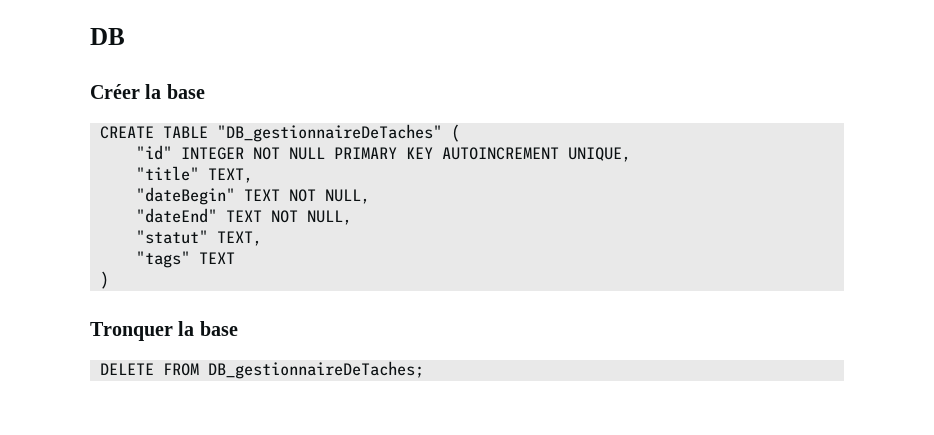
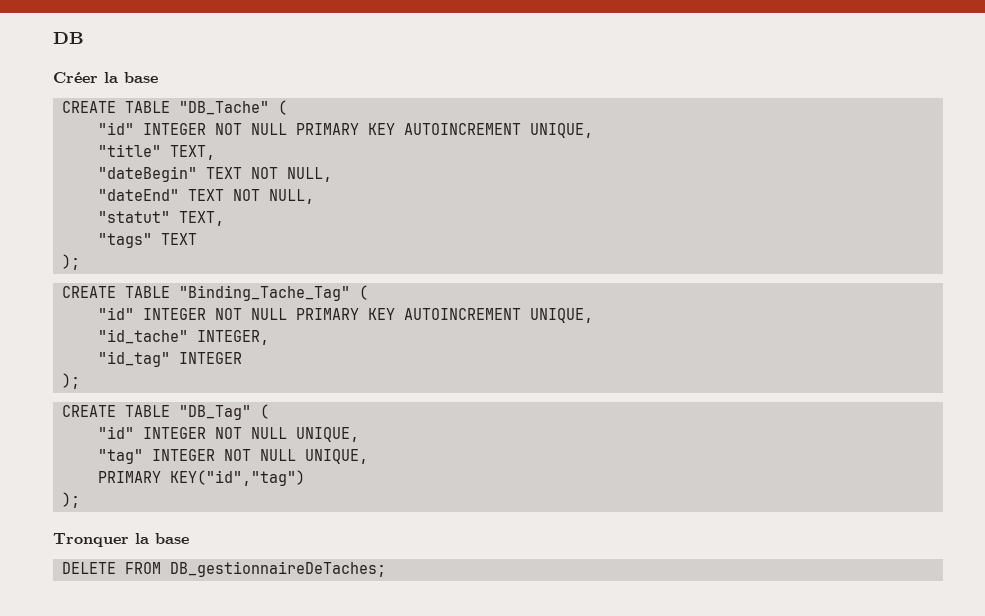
- CREATE TABLE "DB_gestionnaireDeTaches" (
+ CREATE TABLE "DB_Tache" (
  "tags" TEXT
- )
+ );
+ CREATE TABLE "Binding_Tache_Tag" (
+ "id" INTEGER NOT NULL PRIMARY KEY AUTOINCREMENT UNIQUE,
+ "id_tache" INTEGER,
+ "id_tag" INTEGER
+ );
+ CREATE TABLE "DB_Tag" (
+ "id" INTEGER NOT NULL UNIQUE,
+ "tag" INTEGER NOT NULL UNIQUE,
+ PRIMARY KEY("id","tag")
+ );

